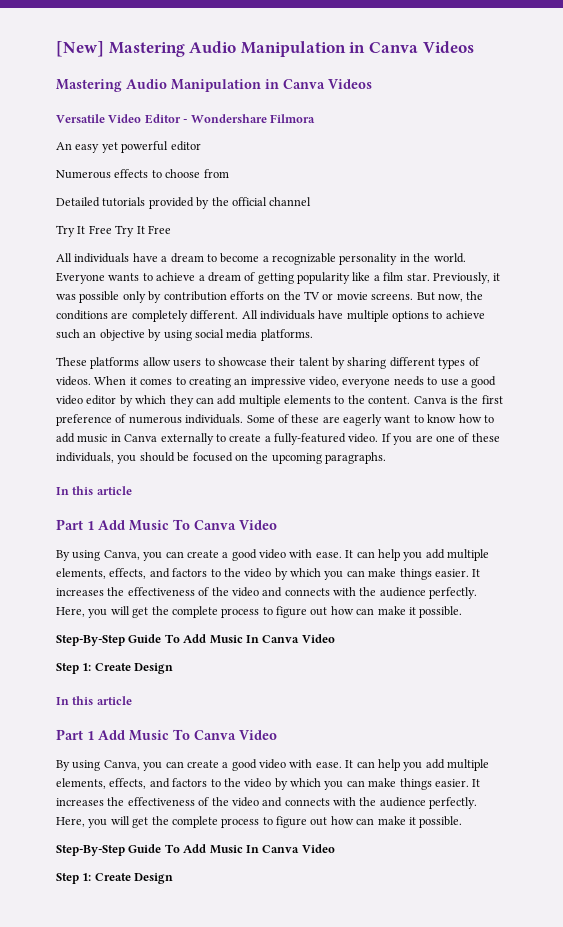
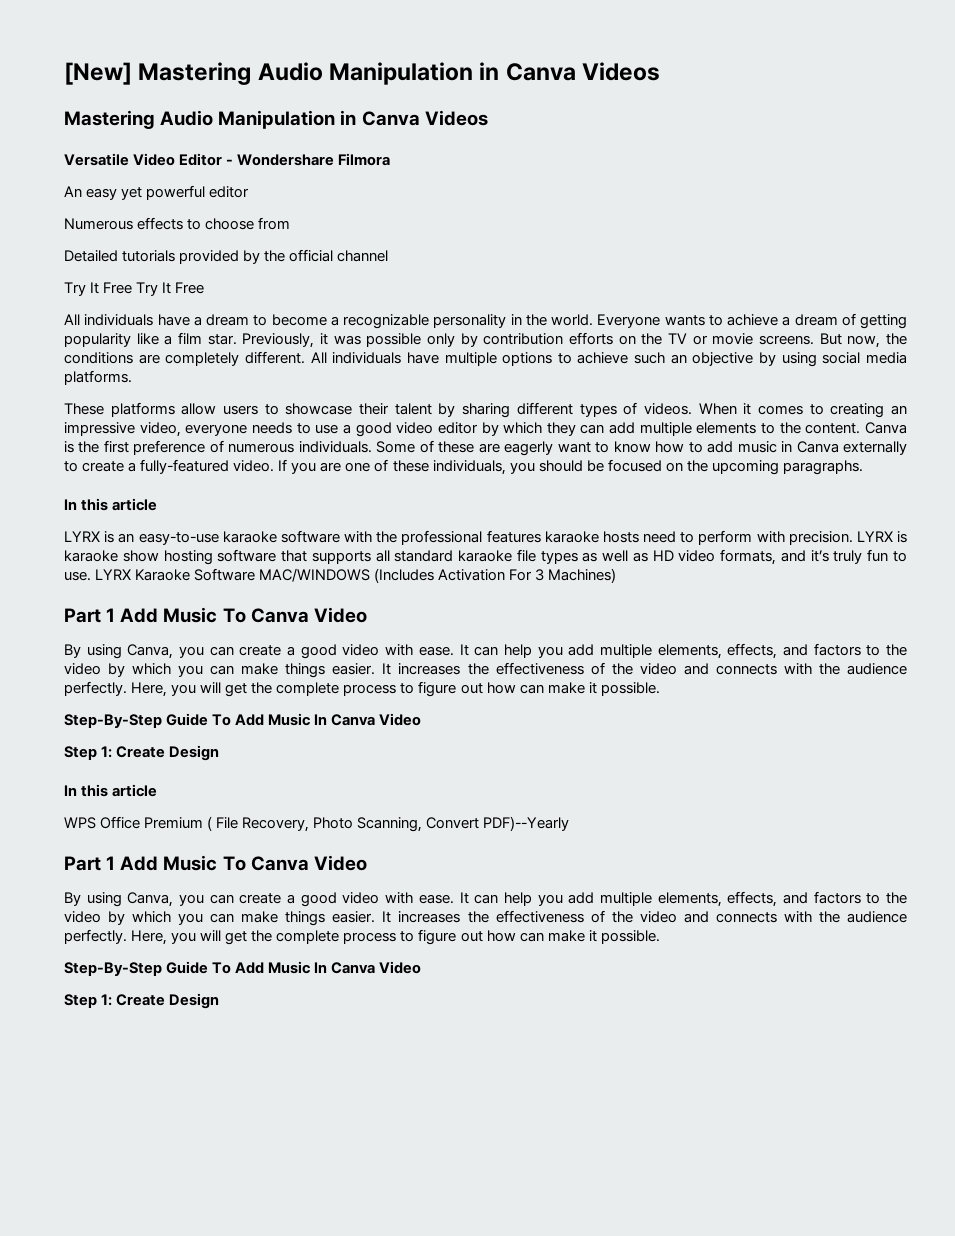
+ LYRX is an easy-to-use karaoke software with the professional features karaoke hosts need to perform with precision. LYRX is karaoke show hosting software that supports all standard karaoke file types as well as HD video formats, and it’s truly fun to use. LYRX Karaoke Software MAC/WINDOWS (Includes Activation For 3 Machines)
+ WPS Office Premium ( File Recovery, Photo Scanning, Convert PDF)--Yearly

